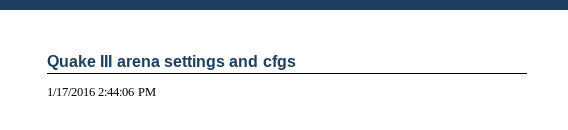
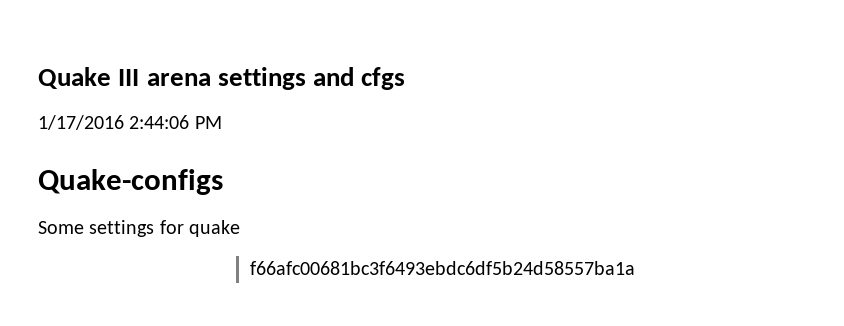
+ Quake-configs
+ Some settings for quake
+ f66afc00681bc3f6493ebdc6df5b24d58557ba1a

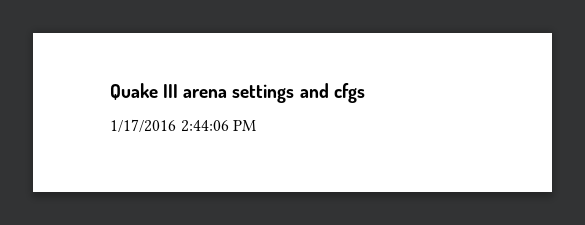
- Quake-configs
- Some settings for quake
- f66afc00681bc3f6493ebdc6df5b24d58557ba1a

